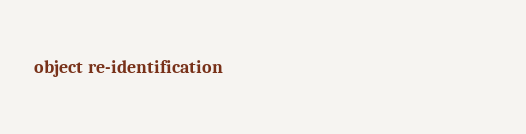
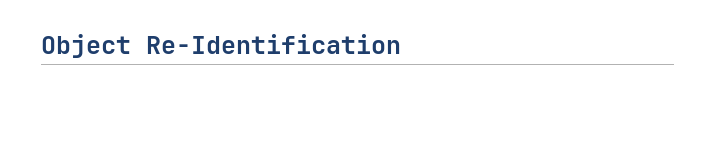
- object re-identification
+ Object Re-Identification

